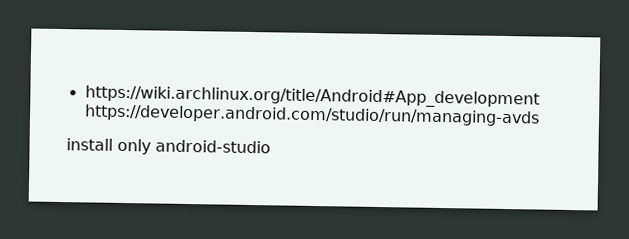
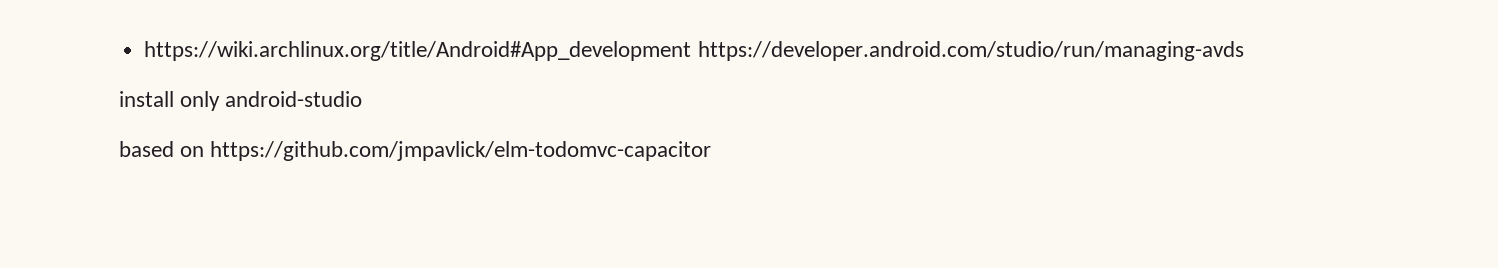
+ based on https://github.com/jmpavlick/elm-todomvc-capacitor

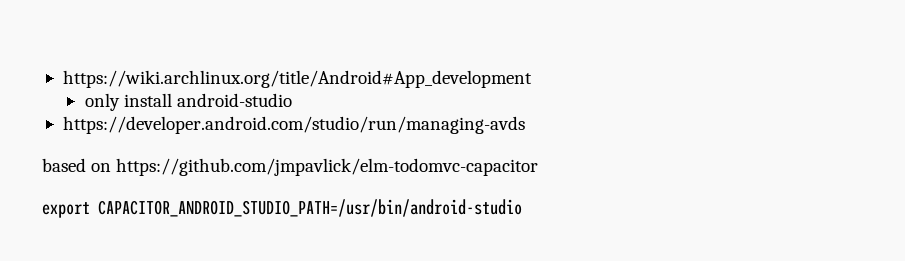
- https://wiki.archlinux.org/title/Android#App_development https://developer.android.com/studio/run/managing-avds
- install only android-studio
+ https://wiki.archlinux.org/title/Android#App_development
+ only install android-studio
+ https://developer.android.com/studio/run/managing-avds
+ export CAPACITOR_ANDROID_STUDIO_PATH=/usr/bin/android-studio

